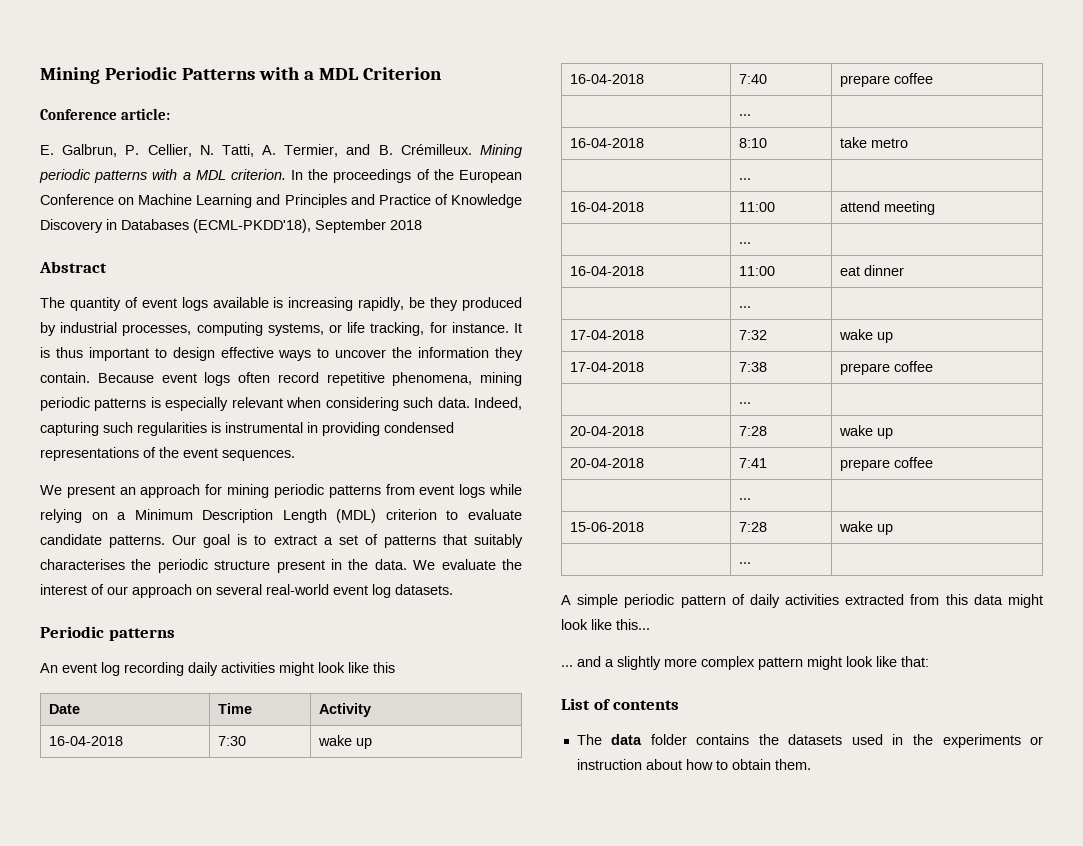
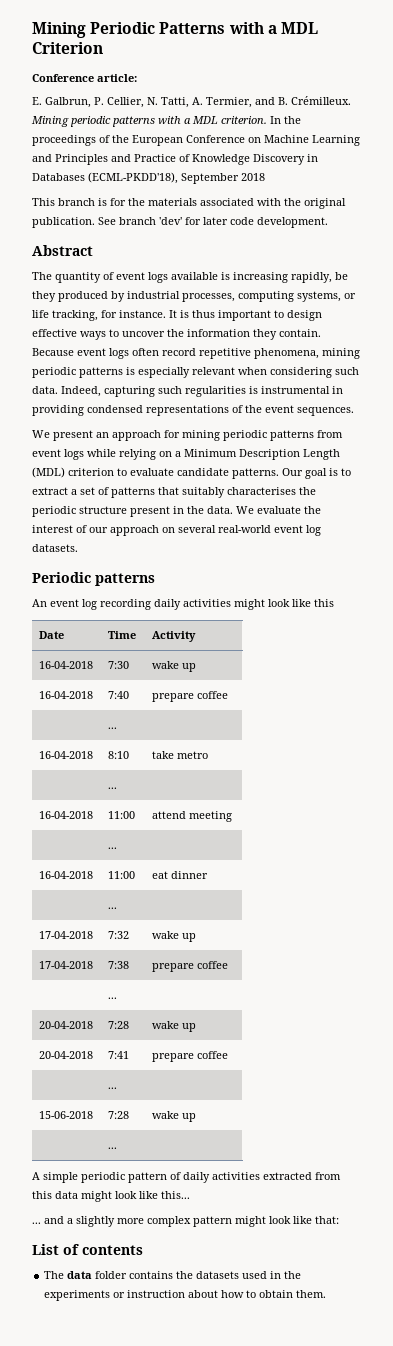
+ This branch is for the materials associated with the original publication. See branch 'dev' for later code development.

